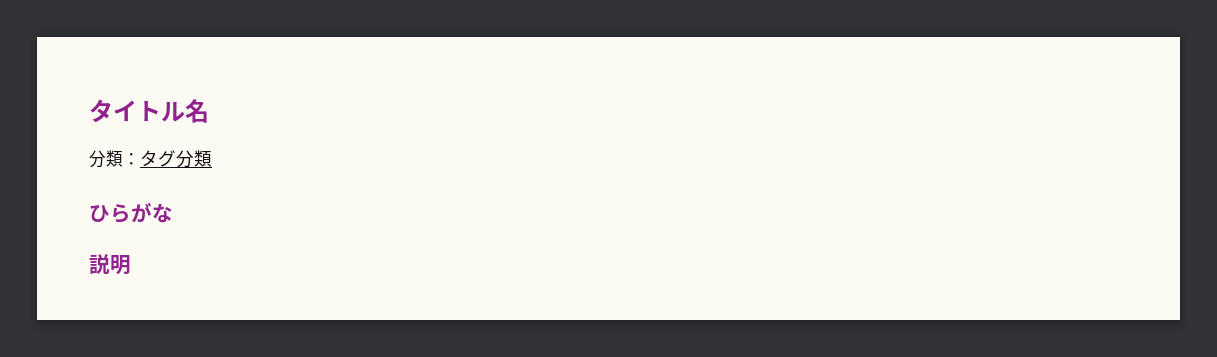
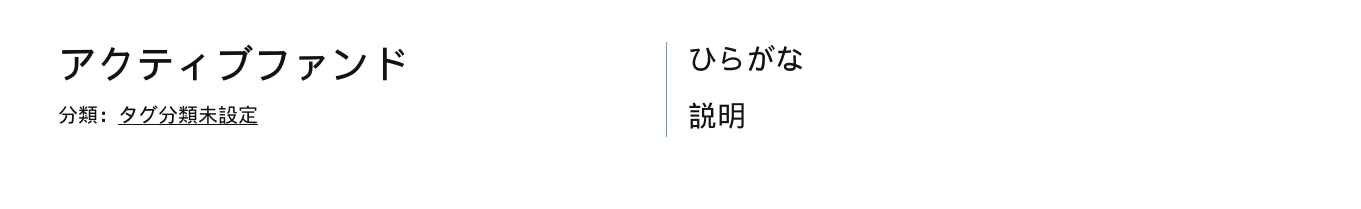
- タイトル名
+ アクティブファンド
- 分類：タグ分類
+ 分類：タグ分類未設定

